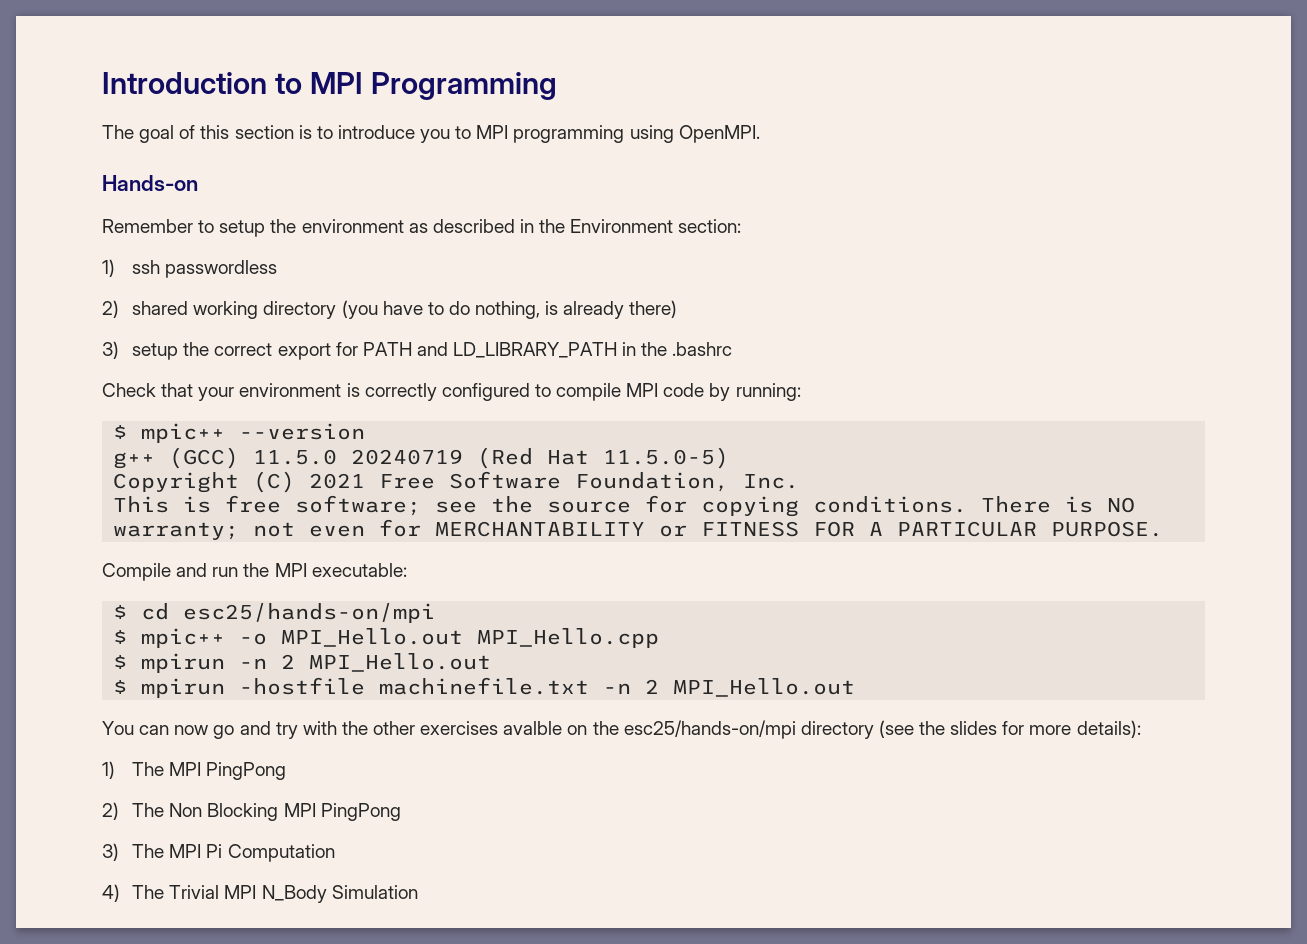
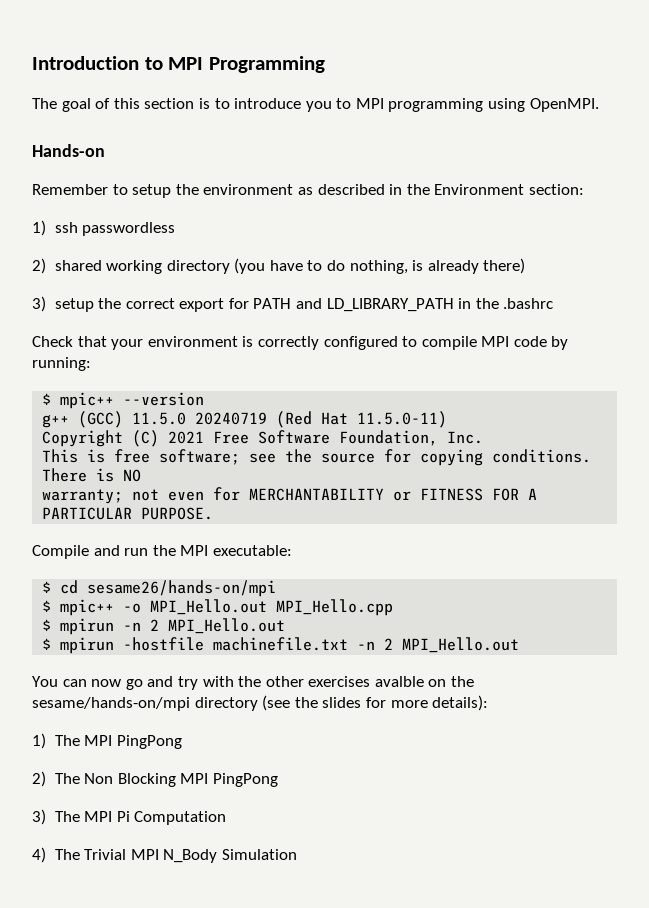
- g++ (GCC) 11.5.0 20240719 (Red Hat 11.5.0-5)
+ g++ (GCC) 11.5.0 20240719 (Red Hat 11.5.0-11)
- $ cd esc25/hands-on/mpi
+ $ cd sesame26/hands-on/mpi
- You can now go and try with the other exercises avalble on the esc25/hands-on/mpi directory (see the slides for more details):
+ You can now go and try with the other exercises avalble on the sesame/hands-on/mpi directory (see the slides for more details):

